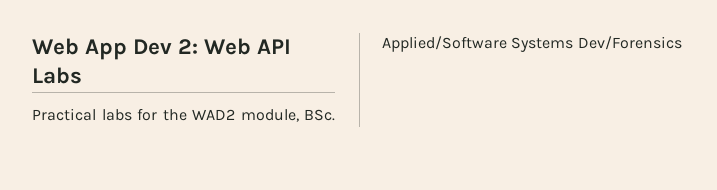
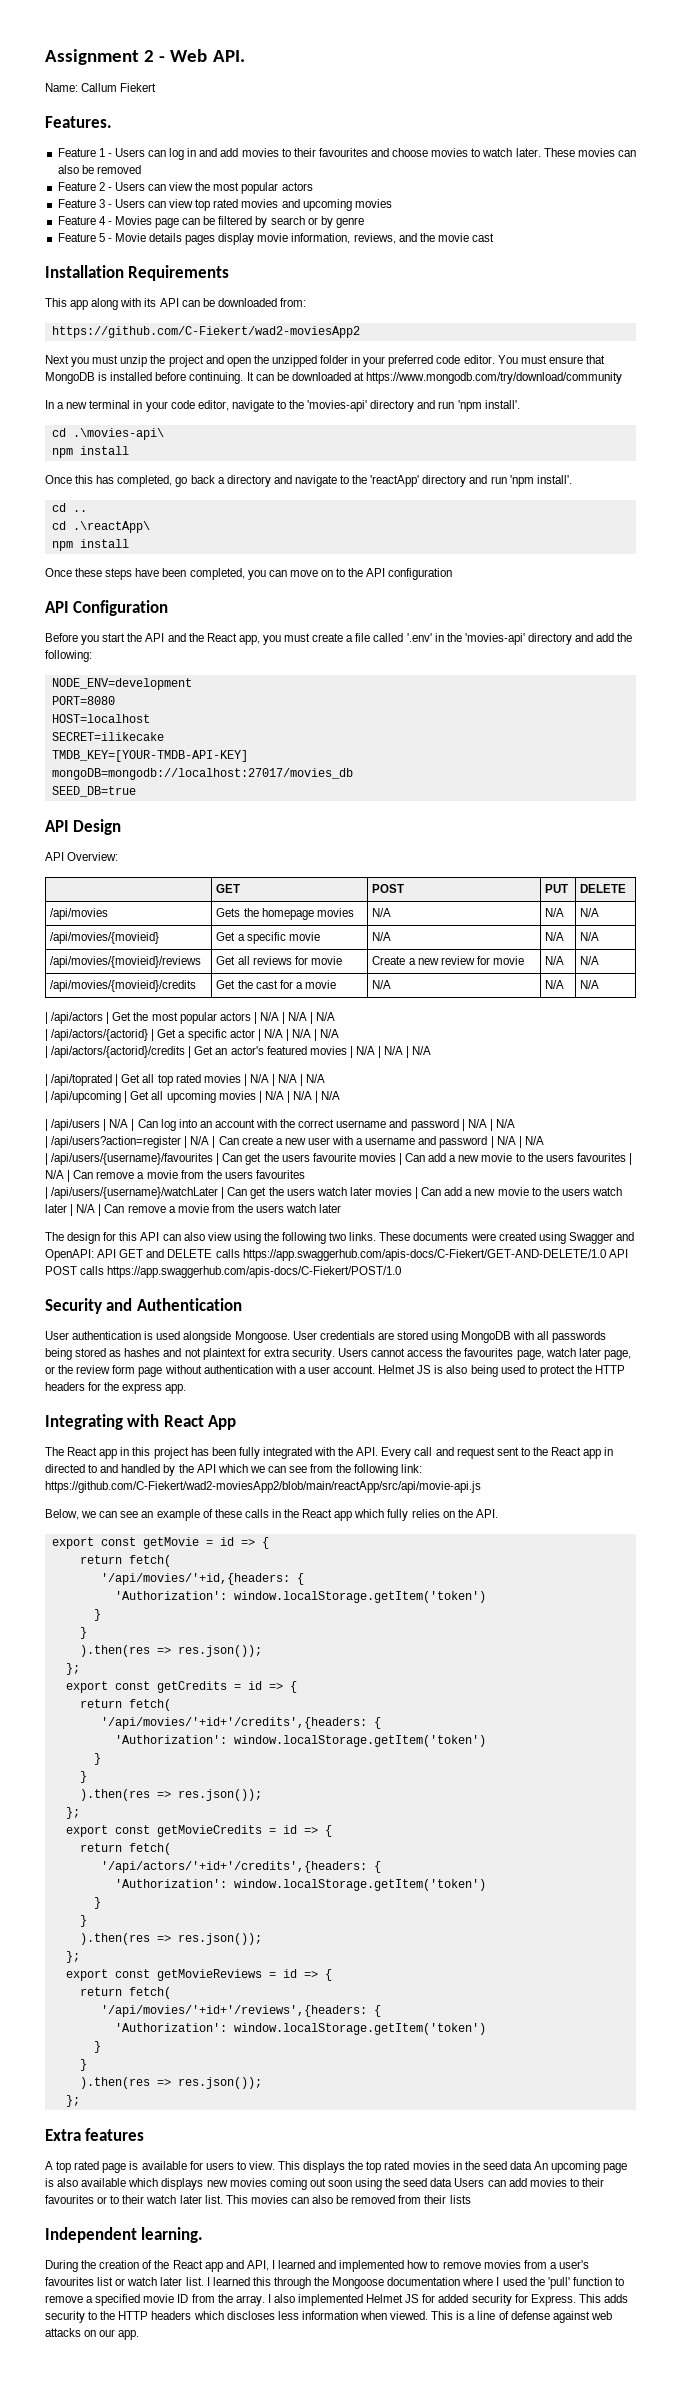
- Web App Dev 2: Web API Labs
- Practical labs for the WAD2 module, BSc. Applied/Software Systems Dev/Forensics
+ Assignment 2 - Web API.
+ Name: Callum Fiekert
+ Features.
+ Feature 1 - Users can log in and add movies to their favourites and choose movies to watch later. These movies can also be removed
+ Feature 2 - Users can view the most popular actors
+ Feature 3 - Users can view top rated movies and upcoming movies
+ Feature 4 - Movies page can be filtered by search or by genre
+ Feature 5 - Movie details pages display movie information, reviews, and the movie cast
+ Installation Requirements
+ This app along with its API can be downloaded from:
+ https://github.com/C-Fiekert/wad2-moviesApp2
+ Next you must unzip the project and open the unzipped folder in your preferred code editor. You must ensure that MongoDB is installed before continuing. It can be downloaded at https://www.mongodb.com/try/download/community
+ In a new terminal in your code editor, navigate to the 'movies-api' directory and run 'npm install'.
+ cd .\movies-api\
+ npm install
+ Once this has completed, go back a directory and navigate to the 'reactApp' directory and run 'npm install'.
+ cd ..
+ cd .\reactApp\
+ npm install
+ Once these steps have been completed, you can move on to the API configuration
+ API Configuration
+ Before you start the API and the React app, you must create a file called '.env' in the 'movies-api' directory and add the following:
+ NODE_ENV=development
+ PORT=8080
+ HOST=localhost
+ SECRET=ilikecake
+ TMDB_KEY=[YOUR-TMDB-API-KEY]
+ mongoDB=mongodb://localhost:27017/movies_db
+ SEED_DB=true
+ API Design
+ API Overview:
+ | GET | POST | PUT | DELETE
+ /api/movies | Gets the homepage movies | N/A | N/A | N/A
+ /api/movies/{movieid} | Get a specific movie | N/A | N/A | N/A
+ /api/movies/{movieid}/reviews | Get all reviews for movie | Create a new review for movie | N/A | N/A
+ /api/movies/{movieid}/credits | Get the cast for a movie | N/A | N/A | N/A
+ | /api/actors | Get the most popular actors | N/A | N/A | N/A
+ | /api/actors/{actorid} | Get a specific actor | N/A | N/A | N/A
+ | /api/actors/{actorid}/credits | Get an actor's featured movies | N/A | N/A | N/A
+ | /api/toprated | Get all top rated movies | N/A | N/A | N/A
+ | /api/upcoming | Get all upcoming movies | N/A | N/A | N/A
+ | /api/users | N/A | Can log into an account with the correct username and password | N/A | N/A
+ | /api/users?action=register | N/A | Can create a new user with a username and password | N/A | N/A
+ | /api/users/{username}/favourites | Can get the users favourite movies | Can add a new movie to the users favourites | N/A | Can remove a movie from the users favourites
+ | /api/users/{username}/watchLater | Can get the users watch later movies | Can add a new movie to the users watch later | N/A | Can remove a movie from the users watch later
+ The design for this API can also view using the following two links. These documents were created using Swagger and OpenAPI: API GET and DELETE calls https://app.swaggerhub.com/apis-docs/C-Fiekert/GET-AND-DELETE/1.0 API POST calls https://app.swaggerhub.com/apis-docs/C-Fiekert/POST/1.0
+ Security and Authentication
+ User authentication is used alongside Mongoose. User credentials are stored using MongoDB with all passwords being stored as hashes and not plaintext for extra security. Users cannot access the favourites page, watch later page, or the review form page without authentication with a user account. Helmet JS is also being used to protect the HTTP headers for the express app.
+ Integrating with React App
+ The React app in this project has been fully integrated with the API. Every call and request sent to the React app in directed to and handled by the API which we can see from the following link: https://github.com/C-Fiekert/wad2-moviesApp2/blob/main/reactApp/src/api/movie-api.js
+ Below, we can see an example of these calls in the React app which fully relies on the API.
+ export const getMovie = id => {
+ return fetch(
+ '/api/movies/'+id,{headers: {
+ 'Authorization': window.localStorage.getItem('token')
+ }
+ }
+ ).then(res => res.json());
+ };
+ export const getCredits = id => {
+ return fetch(
+ '/api/movies/'+id+'/credits',{headers: {
+ 'Authorization': window.localStorage.getItem('token')
+ }
+ }
+ ).then(res => res.json());
+ };
+ export const getMovieCredits = id => {
+ return fetch(
+ '/api/actors/'+id+'/credits',{headers: {
+ 'Authorization': window.localStorage.getItem('token')
+ }
+ }
+ ).then(res => res.json());
+ };
+ export const getMovieReviews = id => {
+ return fetch(
+ '/api/movies/'+id+'/reviews',{headers: {
+ 'Authorization': window.localStorage.getItem('token')
+ }
+ }
+ ).then(res => res.json());
+ };
+ Extra features
+ A top rated page is available for users to view. This displays the top rated movies in the seed data An upcoming page is also available which displays new movies coming out soon using the seed data Users can add movies to their favourites or to their watch later list. This movies can also be removed from their lists
+ Independent learning.
+ During the creation of the React app and API, I learned and implemented how to remove movies from a user's favourites list or watch later list. I learned this through the Mongoose documentation where I used the 'pull' function to remove a specified movie ID from the array. I also implemented Helmet JS for added security for Express. This adds security to the HTTP headers which discloses less information when viewed. This is a line of defense against web attacks on our app.

